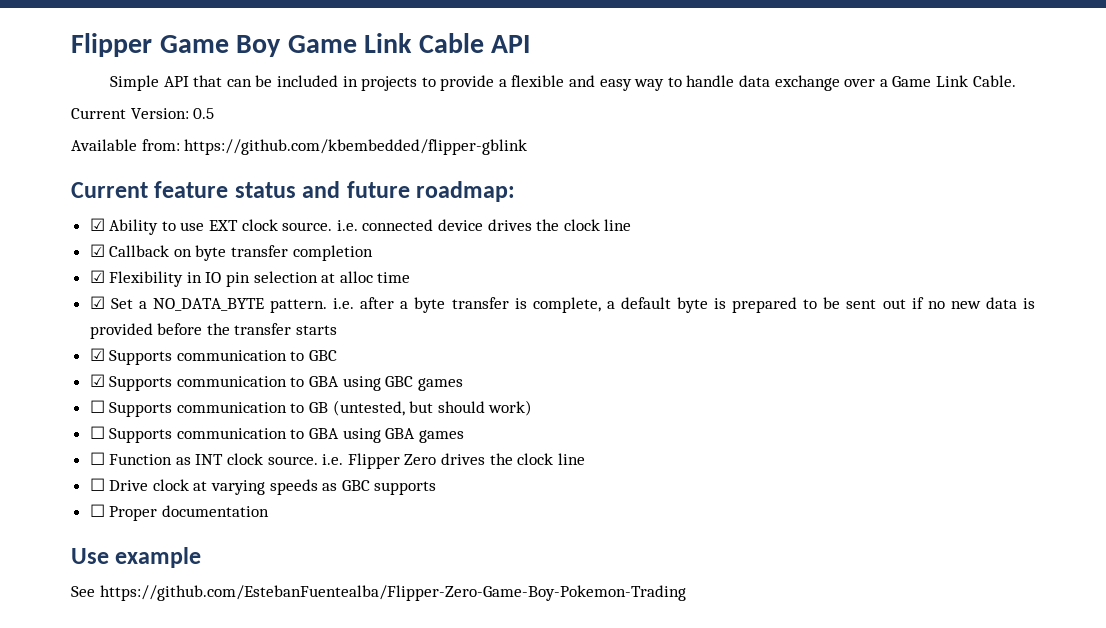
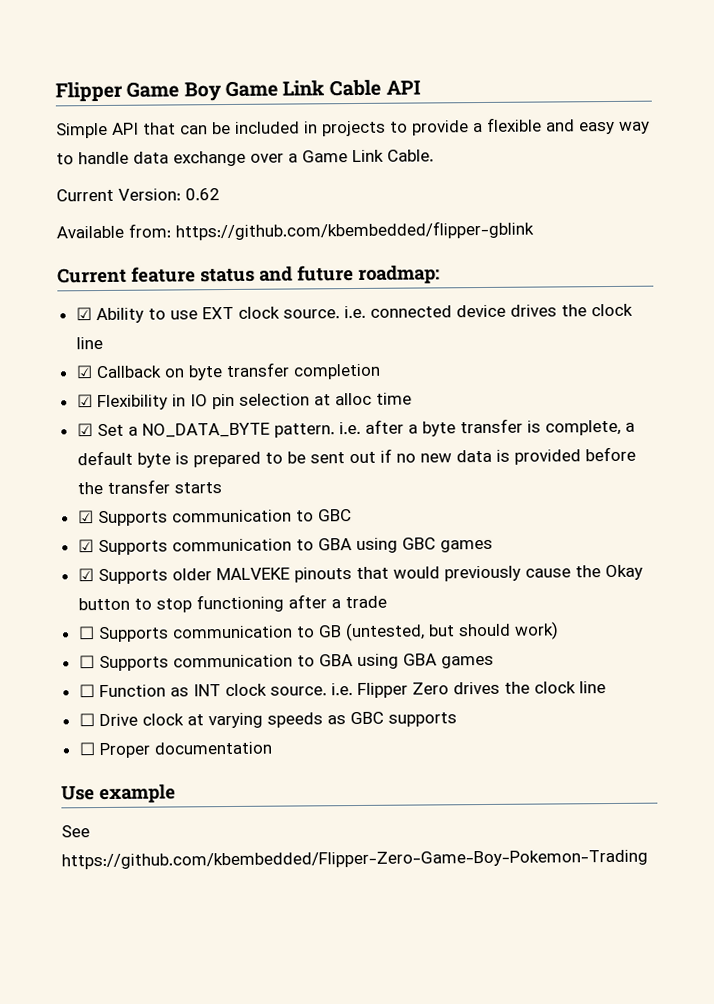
- Current Version: 0.5
+ Current Version: 0.62
+ ☑ Supports older MALVEKE pinouts that would previously cause the Okay button to stop functioning after a trade
- See https://github.com/EstebanFuentealba/Flipper-Zero-Game-Boy-Pokemon-Trading
+ See https://github.com/kbembedded/Flipper-Zero-Game-Boy-Pokemon-Trading

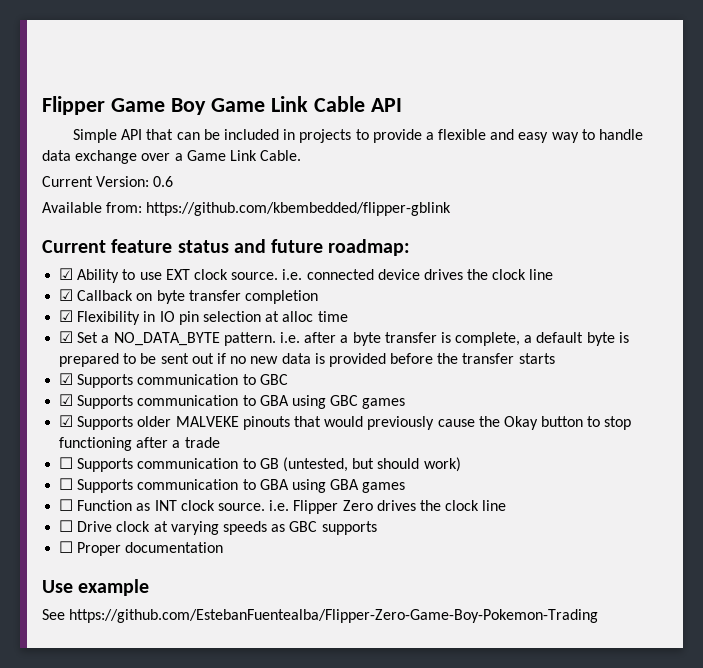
- Current Version: 0.62
+ Current Version: 0.6
- See https://github.com/kbembedded/Flipper-Zero-Game-Boy-Pokemon-Trading
+ See https://github.com/EstebanFuentealba/Flipper-Zero-Game-Boy-Pokemon-Trading

